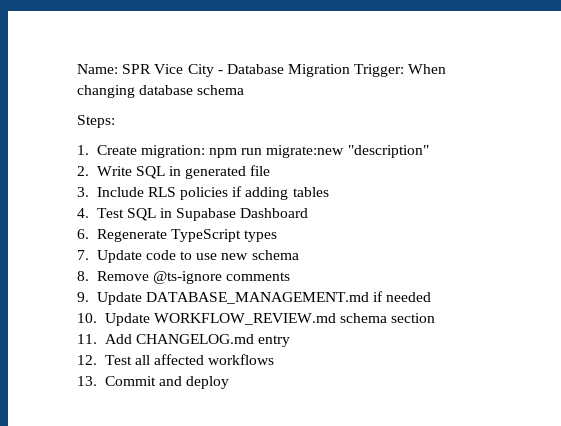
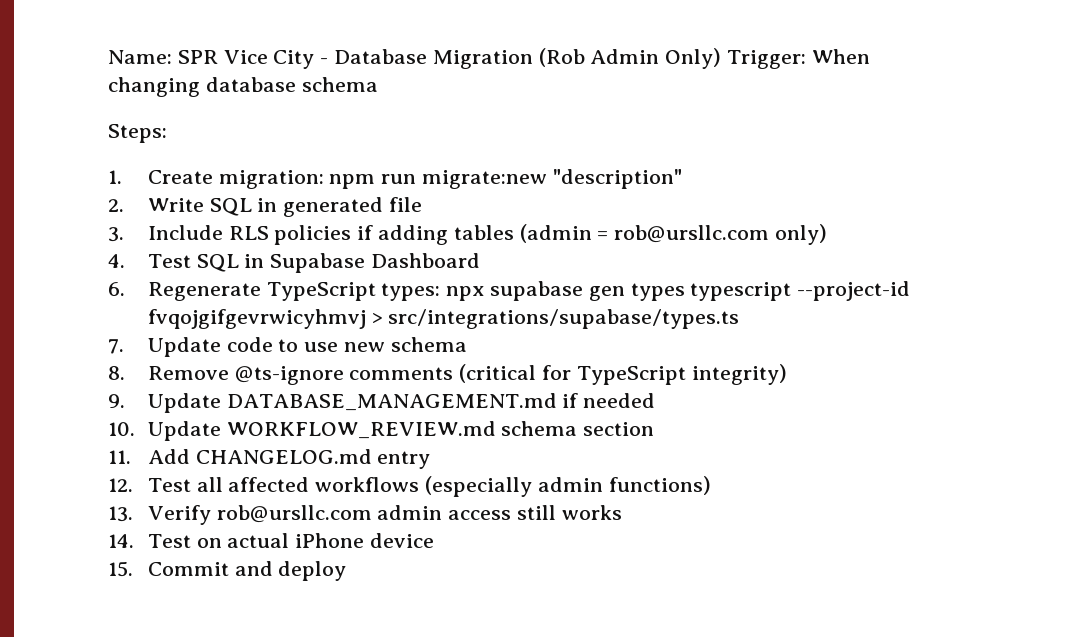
- Name: SPR Vice City - Database Migration Trigger: When changing database schema
+ Name: SPR Vice City - Database Migration (Rob Admin Only) Trigger: When changing database schema
- 3. Include RLS policies if adding tables
+ 3. Include RLS policies if adding tables (admin = rob@ursllc.com only)
- 6. Regenerate TypeScript types
+ 6. Regenerate TypeScript types: npx supabase gen types typescript --project-id fvqojgifgevrwicyhmvj > src/integrations/supabase/types.ts
- 8. Remove @ts-ignore comments
+ 8. Remove @ts-ignore comments (critical for TypeScript integrity)
- 12. Test all affected workflows
- 13. Commit and deploy
+ 12. Test all affected workflows (especially admin functions)
+ 13. Verify rob@ursllc.com admin access still works
+ 14. Test on actual iPhone device
+ 15. Commit and deploy

